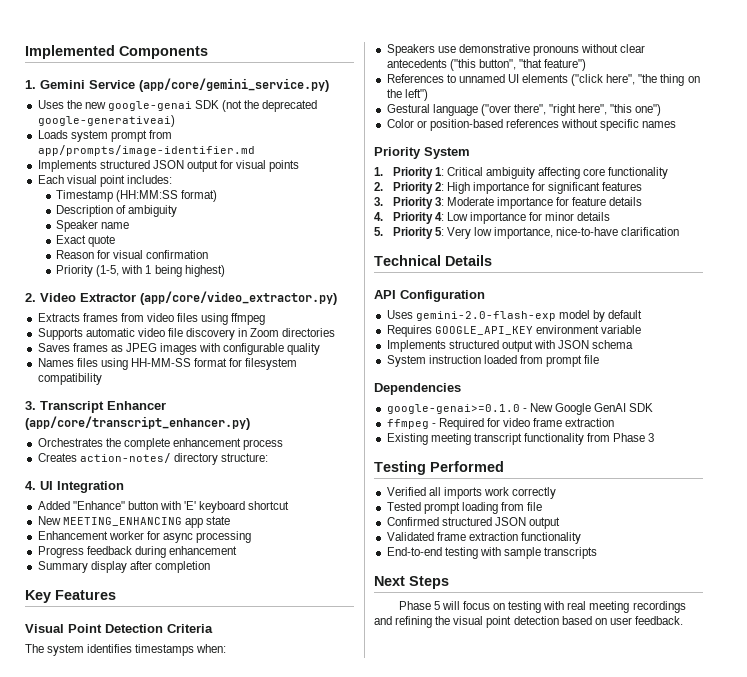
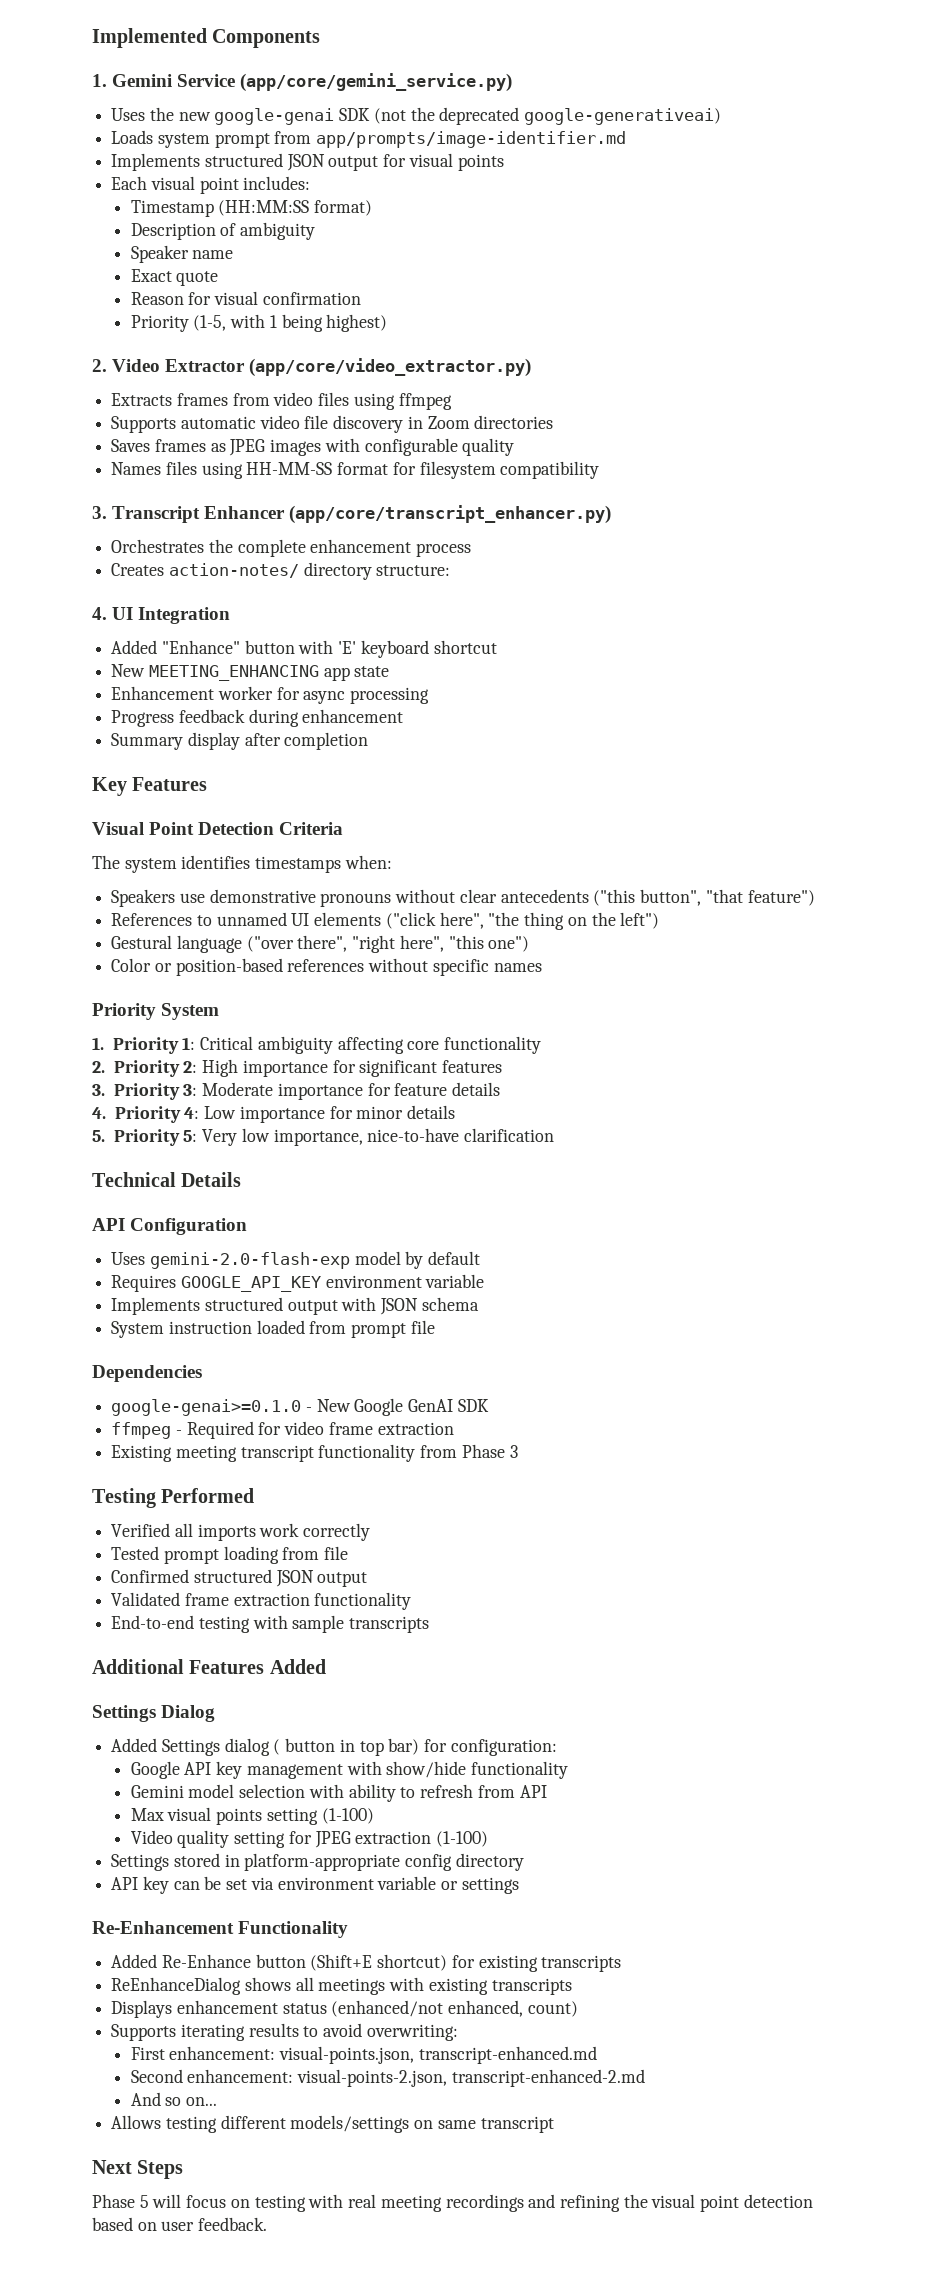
+ Additional Features Added
+ Settings Dialog
+ Added Settings dialog ( button in top bar) for configuration:
+ Google API key management with show/hide functionality
+ Gemini model selection with ability to refresh from API
+ Max visual points setting (1-100)
+ Video quality setting for JPEG extraction (1-100)
+ Settings stored in platform-appropriate config directory
+ API key can be set via environment variable or settings
+ Re-Enhancement Functionality
+ Added Re-Enhance button (Shift+E shortcut) for existing transcripts
+ ReEnhanceDialog shows all meetings with existing transcripts
+ Displays enhancement status (enhanced/not enhanced, count)
+ Supports iterating results to avoid overwriting:
+ First enhancement: visual-points.json, transcript-enhanced.md
+ Second enhancement: visual-points-2.json, transcript-enhanced-2.md
+ And so on...
+ Allows testing different models/settings on same transcript

